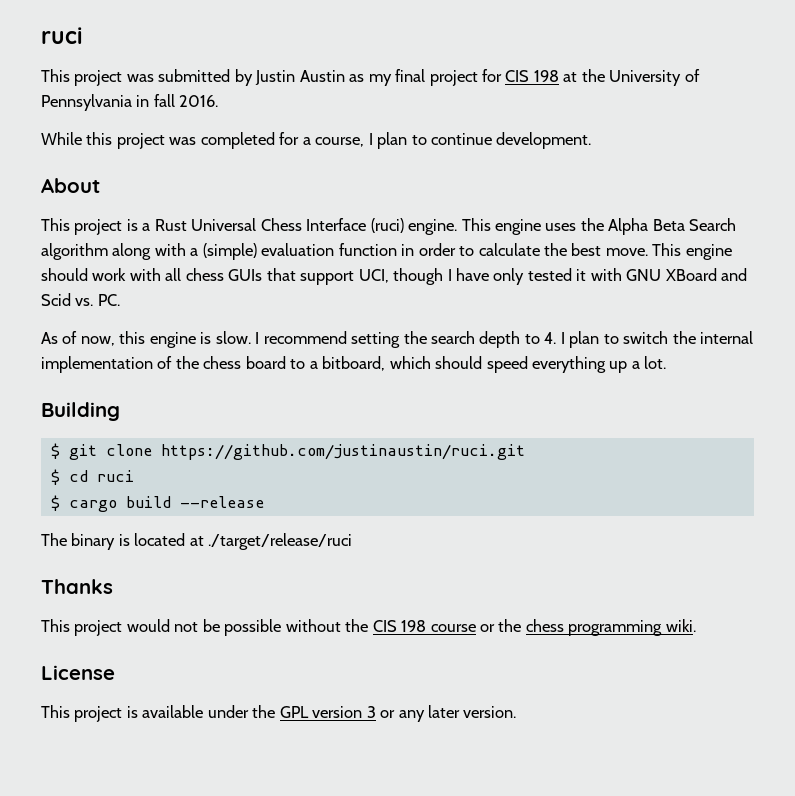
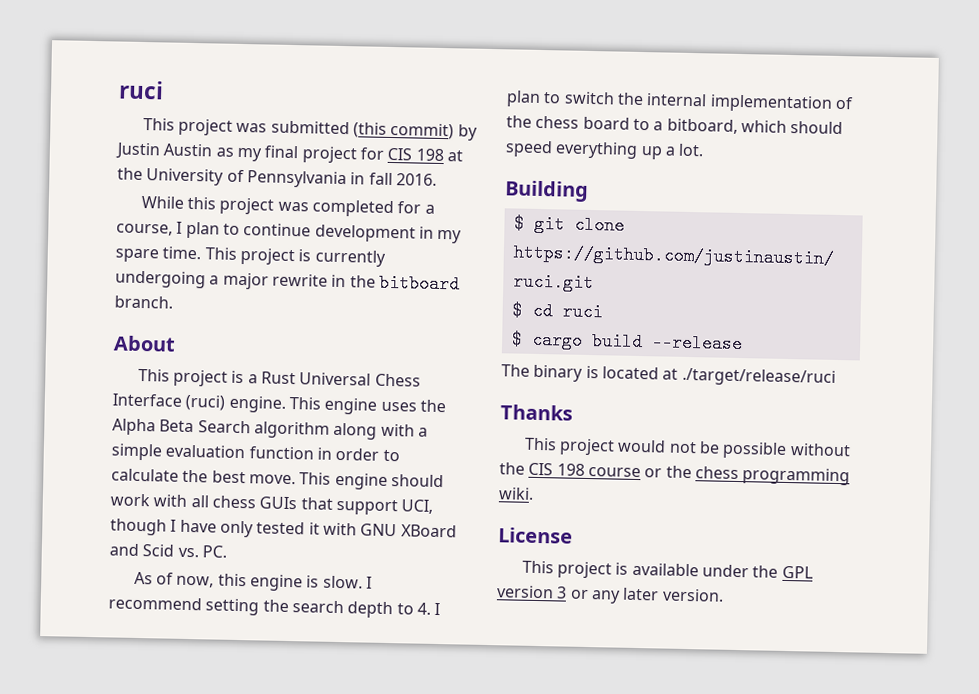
- This project was submitted by Justin Austin as my final project for CIS 198 at the University of Pennsylvania in fall 2016.
+ This project was submitted (this commit) by Justin Austin as my final project for CIS 198 at the University of Pennsylvania in fall 2016.
- While this project was completed for a course, I plan to continue development.
+ While this project was completed for a course, I plan to continue development in my spare time. This project is currently undergoing a major rewrite in the bitboard branch.
- This engine uses the Alpha Beta Search algorithm along with a (simple) evaluation function in order to calculate the best move.
+ This engine uses the Alpha Beta Search algorithm along with a simple evaluation function in order to calculate the best move.

